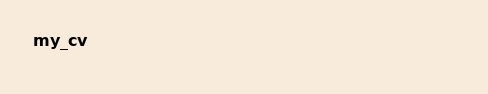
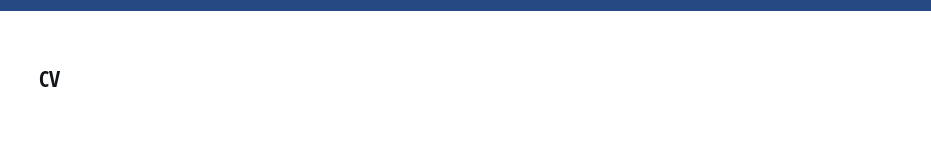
- my_cv
+ CV

